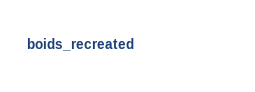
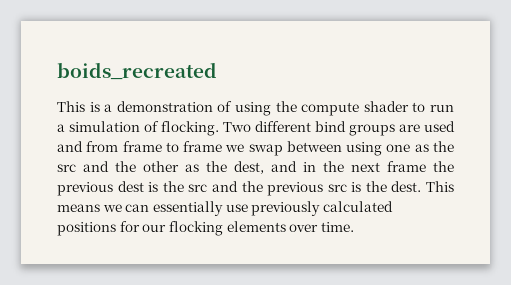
+ This is a demonstration of using the compute shader to run a simulation of flocking. Two different bind groups are used and from frame to frame we swap between using one as the src and the other as the dest, and in the next frame the previous dest is the src and the previous src is the dest. This means we can essentially use previously calculated positions for our flocking elements over time.

